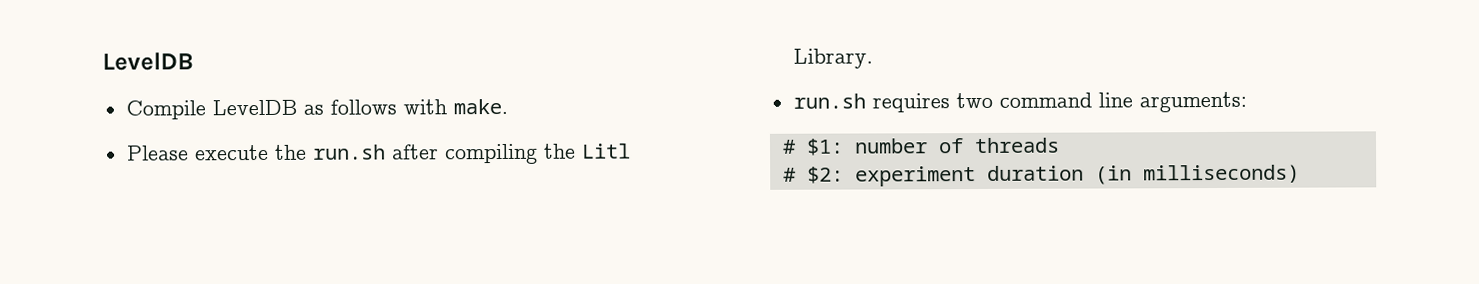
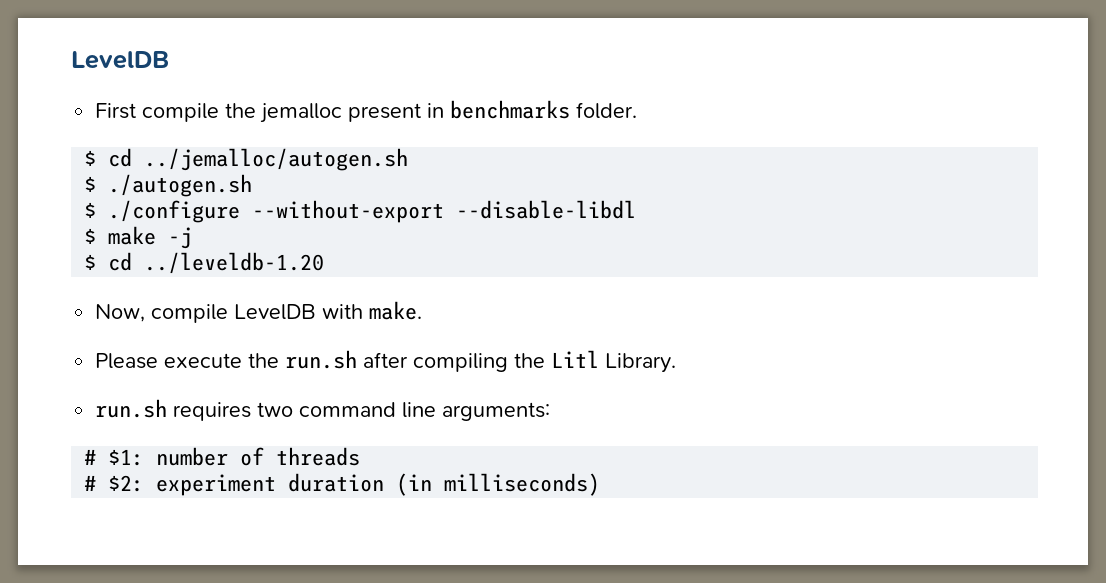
- Compile LevelDB as follows with make.
+ First compile the jemalloc present in benchmarks folder.
+ $ cd ../jemalloc/autogen.sh
+ $ ./autogen.sh
+ $ ./configure --without-export --disable-libdl
+ $ make -j
+ $ cd ../leveldb-1.20
+ Now, compile LevelDB with make.

